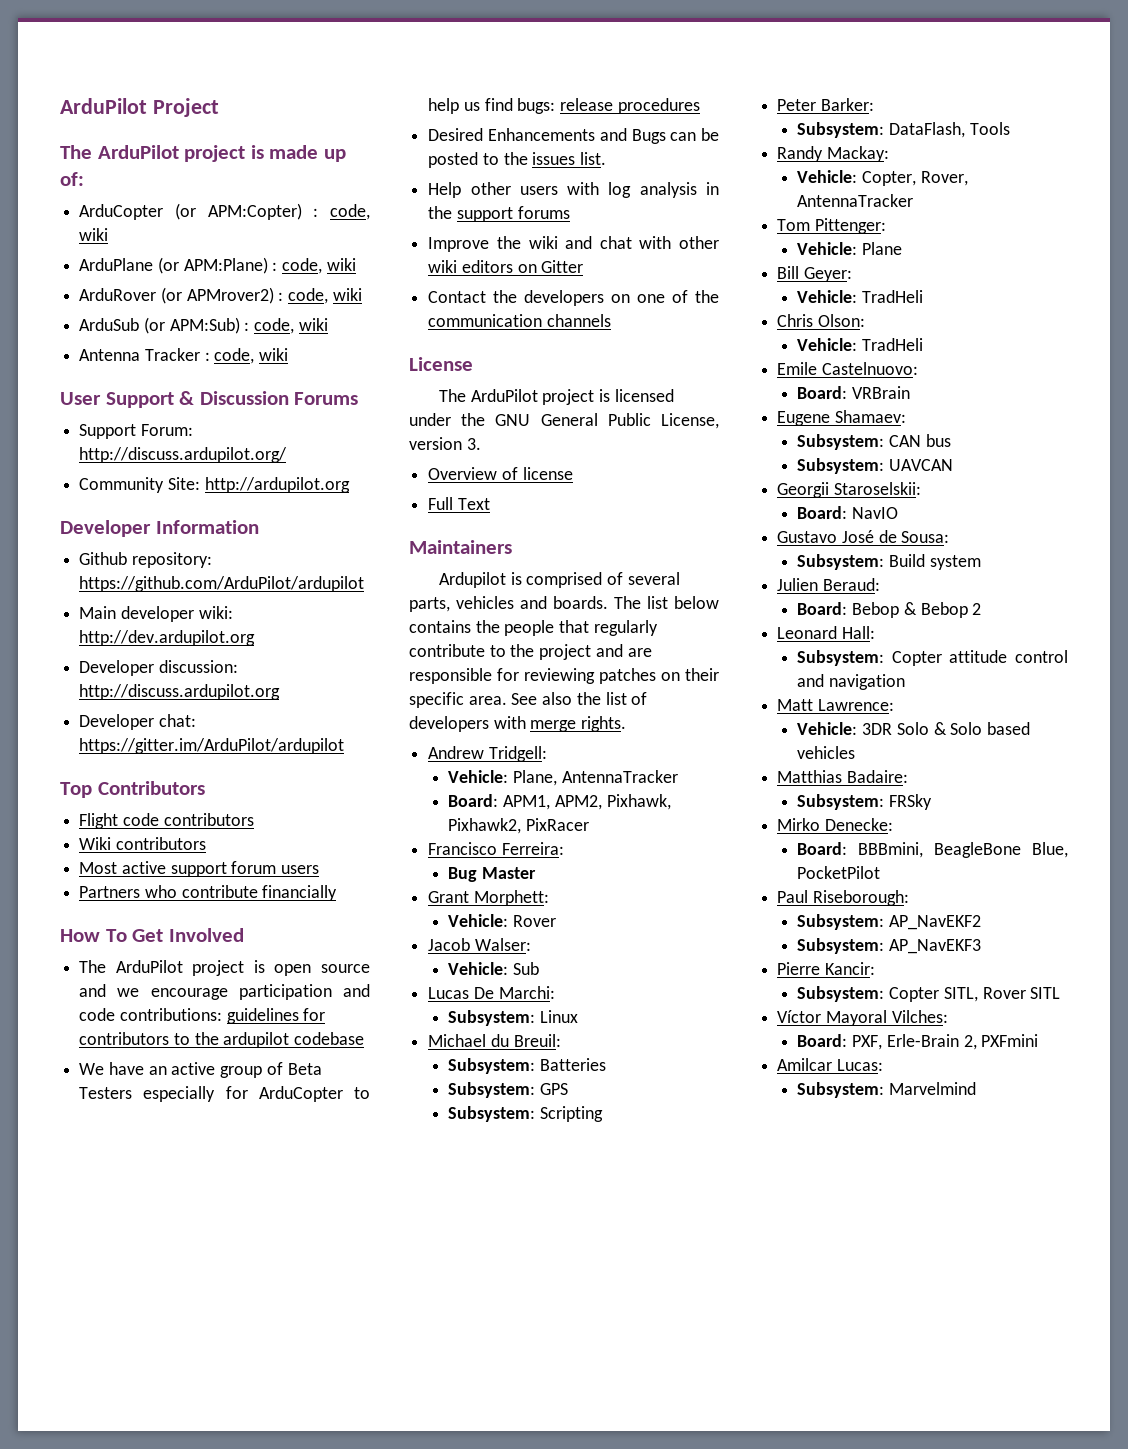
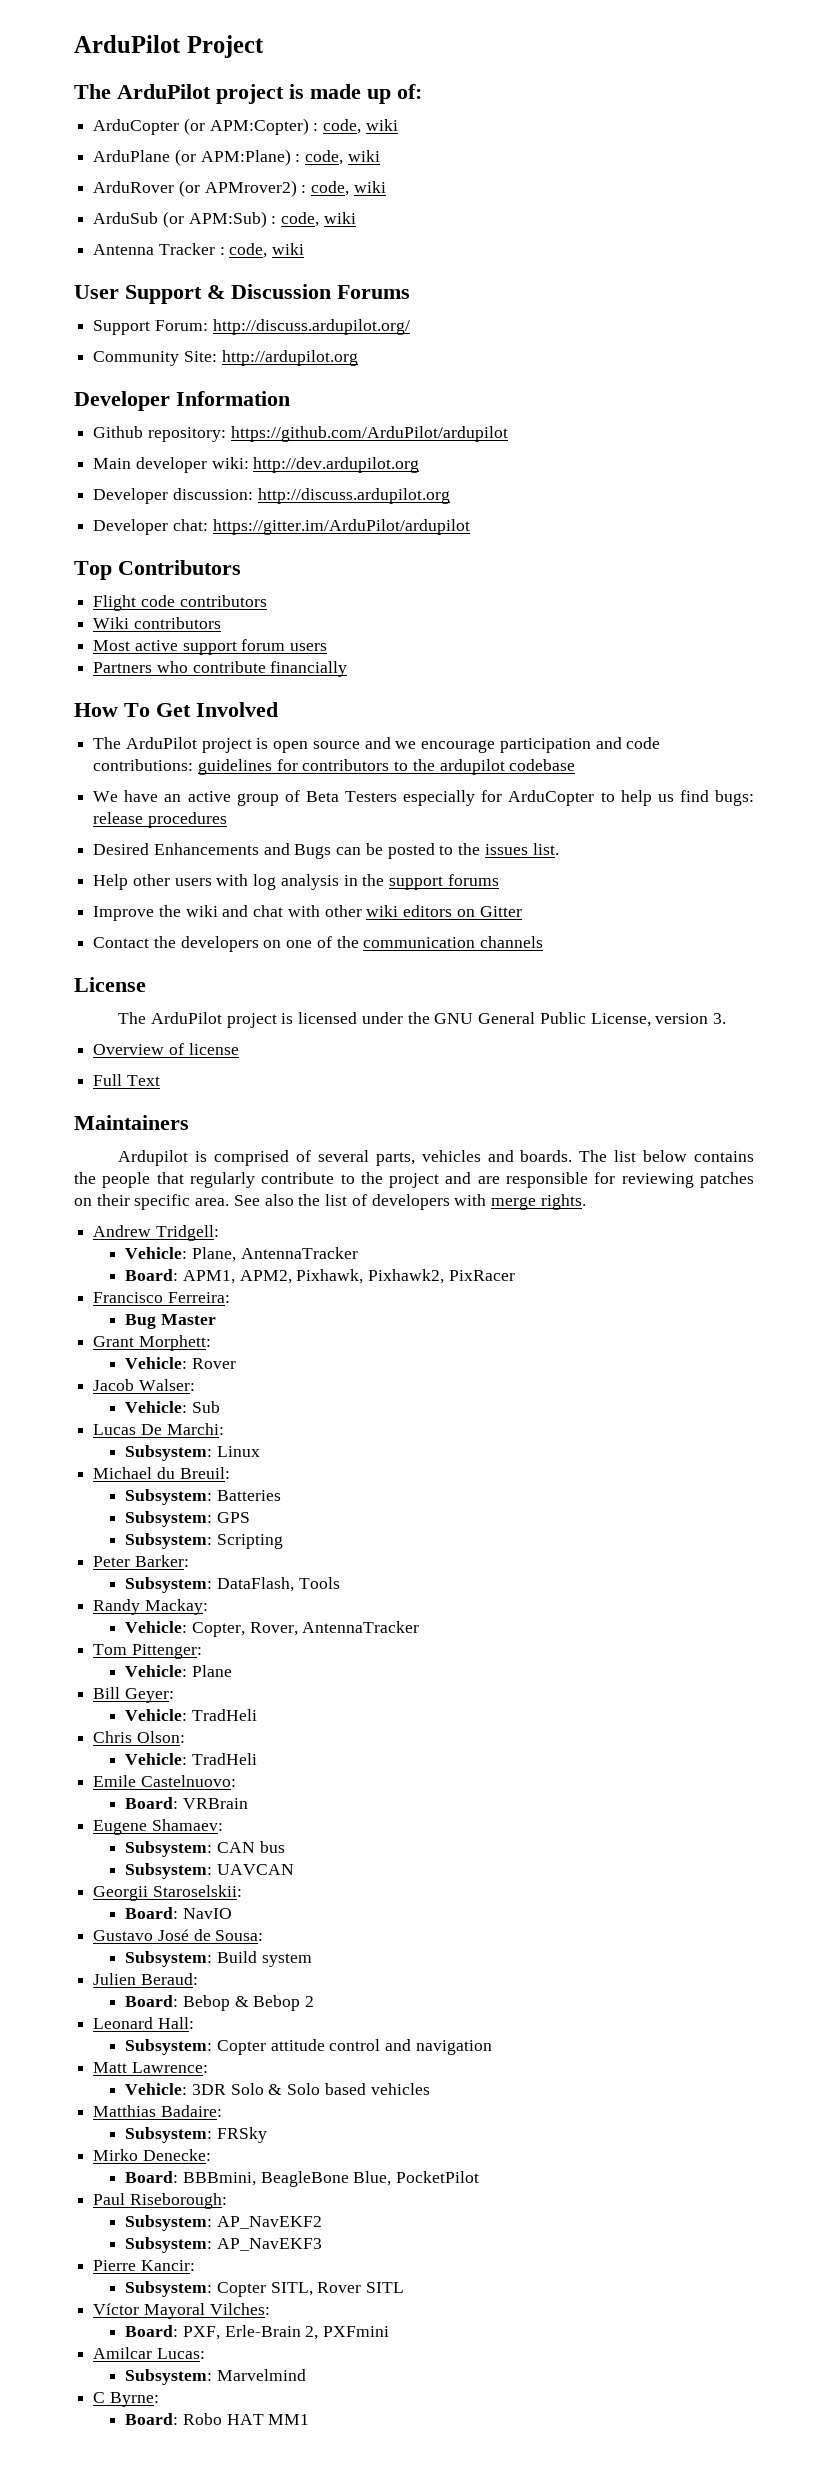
+ C Byrne:
+ Board: Robo HAT MM1

